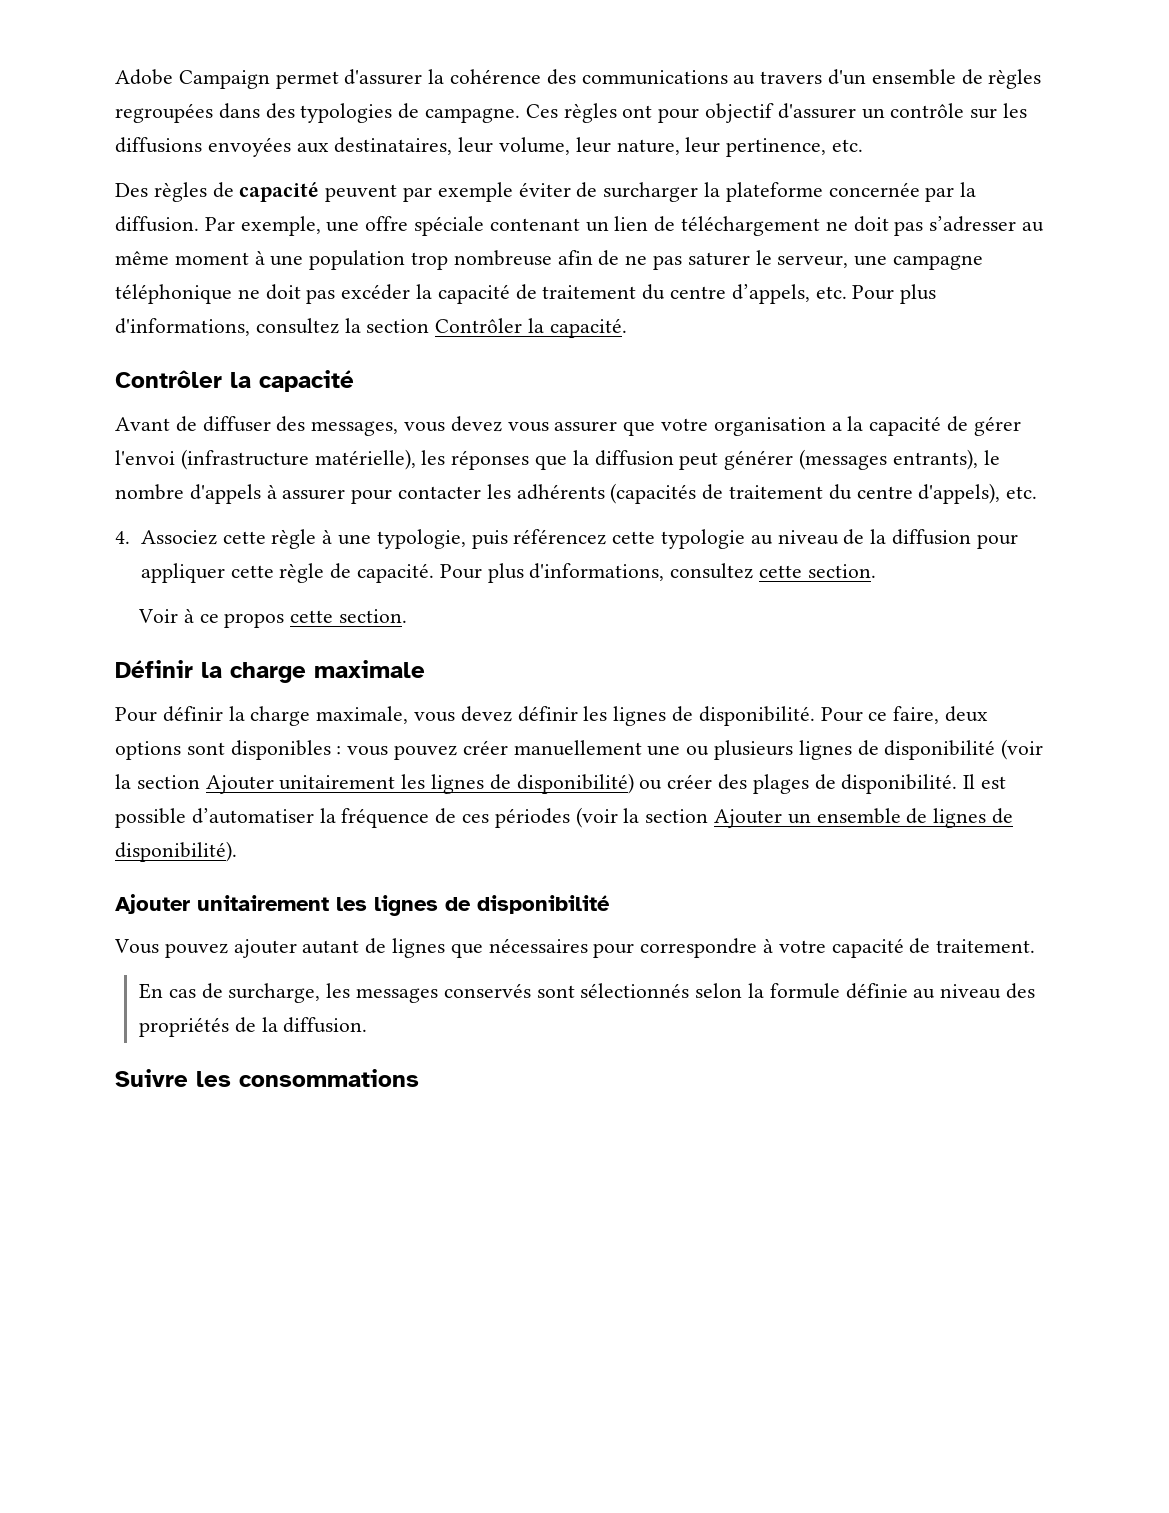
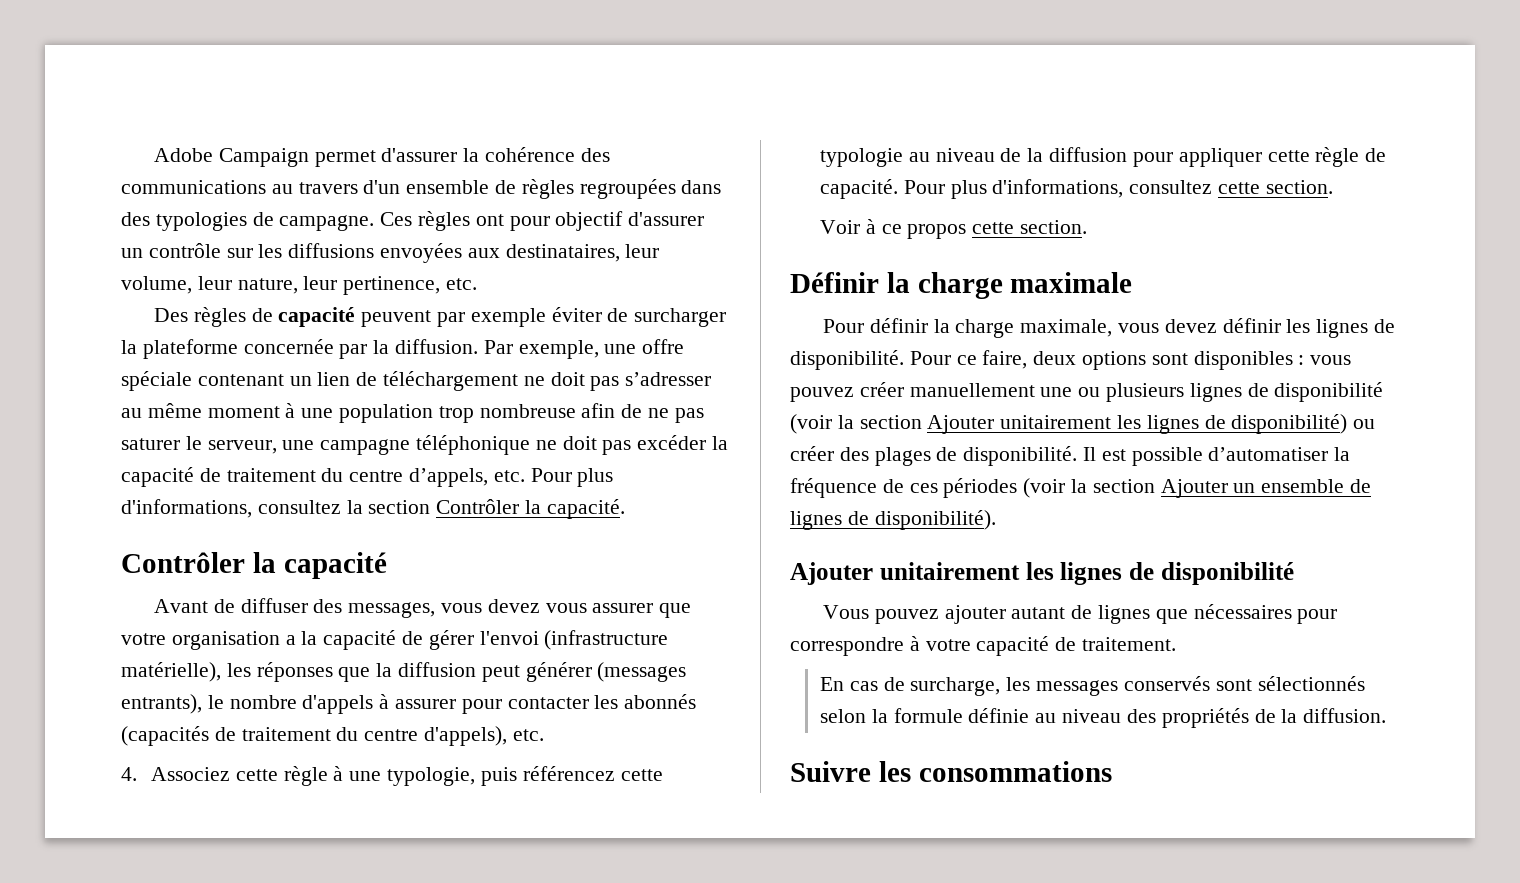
- Avant de diffuser des messages, vous devez vous assurer que votre organisation a la capacité de gérer l'envoi (infrastructure matérielle), les réponses que la diffusion peut générer (messages entrants), le nombre d'appels à assurer pour contacter les adhérents (capacités de traitement du centre d'appels), etc.
+ Avant de diffuser des messages, vous devez vous assurer que votre organisation a la capacité de gérer l'envoi (infrastructure matérielle), les réponses que la diffusion peut générer (messages entrants), le nombre d'appels à assurer pour contacter les abonnés (capacités de traitement du centre d'appels), etc.

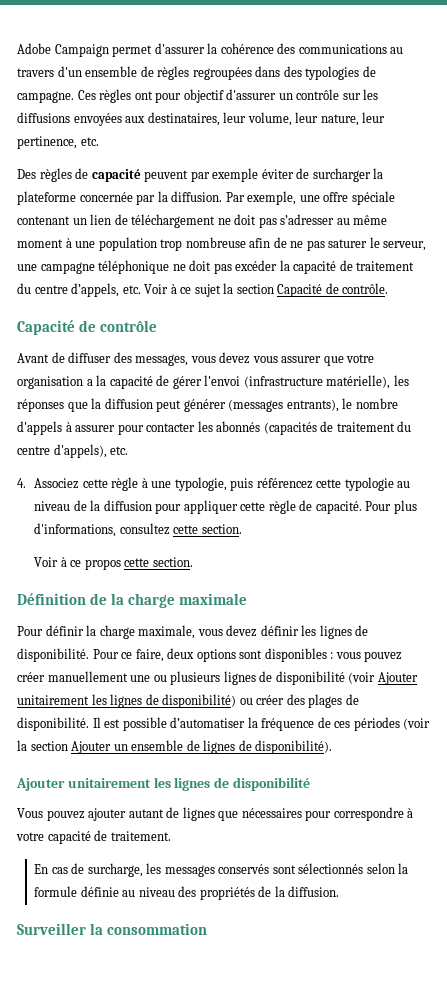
- Par exemple, une offre spéciale contenant un lien de téléchargement ne doit pas s’adresser au même moment à une population trop nombreuse afin de ne pas saturer le serveur, une campagne téléphonique ne doit pas excéder la capacité de traitement du centre d’appels, etc. Pour plus d'informations, consultez la section Contrôler la capacité.
- Contrôler la capacité
+ Par exemple, une offre spéciale contenant un lien de téléchargement ne doit pas s’adresser au même moment à une population trop nombreuse afin de ne pas saturer le serveur, une campagne téléphonique ne doit pas excéder la capacité de traitement du centre d’appels, etc. Voir à ce sujet la section Capacité de contrôle.
+ Capacité de contrôle
- Définir la charge maximale
+ Définition de la charge maximale
- Pour ce faire, deux options sont disponibles : vous pouvez créer manuellement une ou plusieurs lignes de disponibilité (voir la section Ajouter unitairement les lignes de disponibilité) ou créer des plages de disponibilité.
+ Pour ce faire, deux options sont disponibles : vous pouvez créer manuellement une ou plusieurs lignes de disponibilité (voir Ajouter unitairement les lignes de disponibilité) ou créer des plages de disponibilité.
- Suivre les consommations
+ Surveiller la consommation

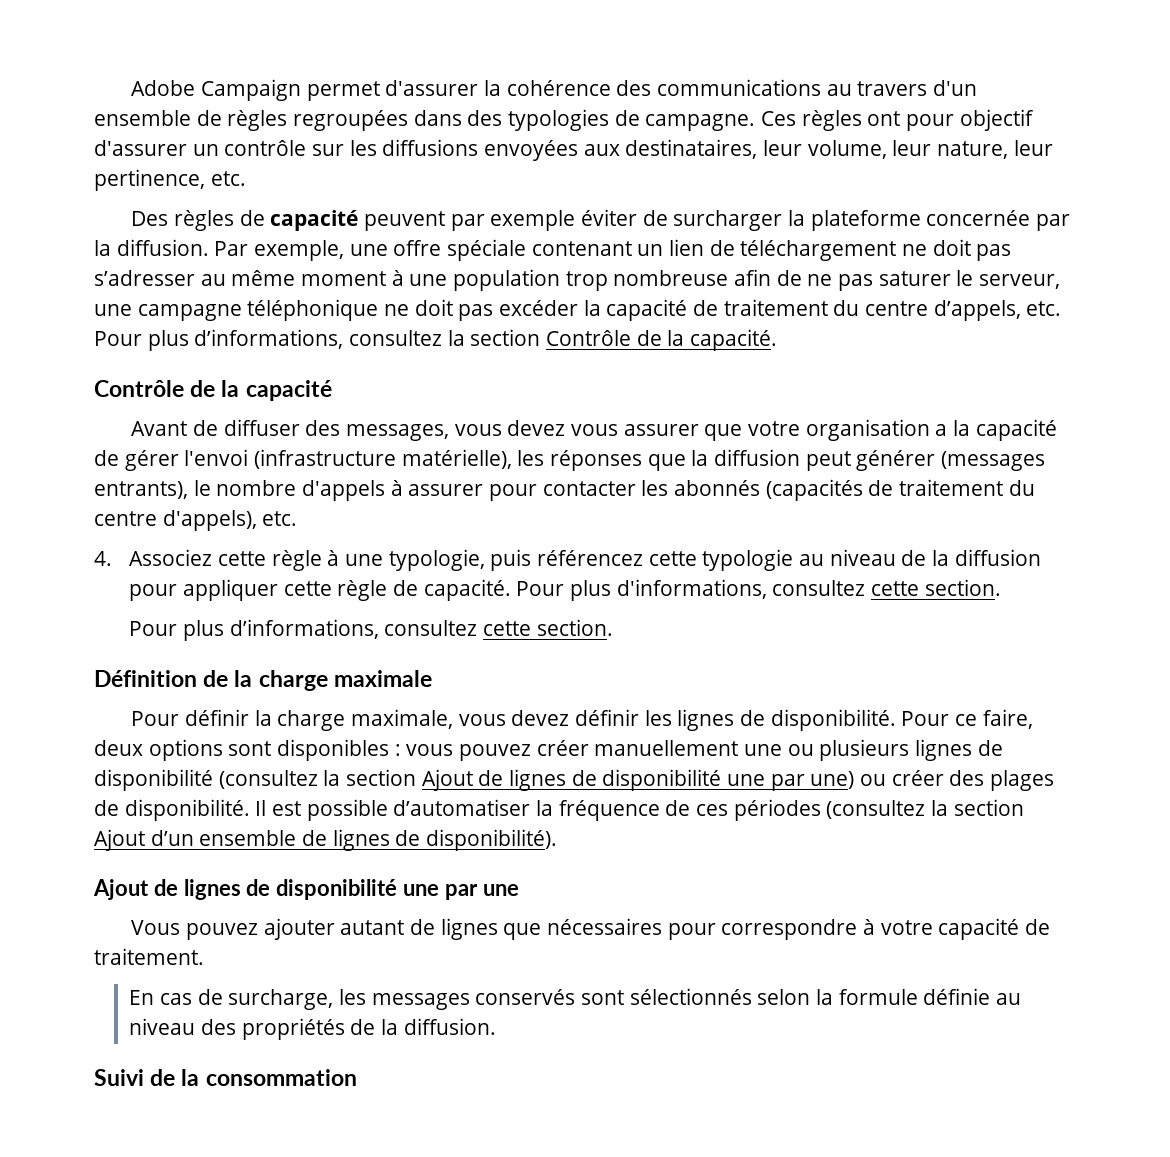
- Par exemple, une offre spéciale contenant un lien de téléchargement ne doit pas s’adresser au même moment à une population trop nombreuse afin de ne pas saturer le serveur, une campagne téléphonique ne doit pas excéder la capacité de traitement du centre d’appels, etc. Voir à ce sujet la section Capacité de contrôle.
- Capacité de contrôle
+ Par exemple, une offre spéciale contenant un lien de téléchargement ne doit pas s’adresser au même moment à une population trop nombreuse afin de ne pas saturer le serveur, une campagne téléphonique ne doit pas excéder la capacité de traitement du centre d’appels, etc. Pour plus dʼinformations, consultez la section Contrôle de la capacité.
+ Contrôle de la capacité
  4. Associez cette règle à une typologie, puis référencez cette typologie au niveau de la diffusion pour appliquer cette règle de capacité. Pour plus d'informations, consultez cette section.
- Voir à ce propos cette section.
+ Pour plus d’informations, consultez cette section.
- Pour ce faire, deux options sont disponibles : vous pouvez créer manuellement une ou plusieurs lignes de disponibilité (voir Ajouter unitairement les lignes de disponibilité) ou créer des plages de disponibilité.
+ Pour ce faire, deux options sont disponibles : vous pouvez créer manuellement une ou plusieurs lignes de disponibilité (consultez la section Ajout de lignes de disponibilité une par une) ou créer des plages de disponibilité.
- Il est possible d’automatiser la fréquence de ces périodes (voir la section Ajouter un ensemble de lignes de disponibilité).
+ Il est possible d’automatiser la fréquence de ces périodes (consultez la section Ajout dʼun ensemble de lignes de disponibilité).
- Ajouter unitairement les lignes de disponibilité
+ Ajout de lignes de disponibilité une par une
- Surveiller la consommation
+ Suivi de la consommation

